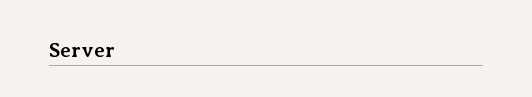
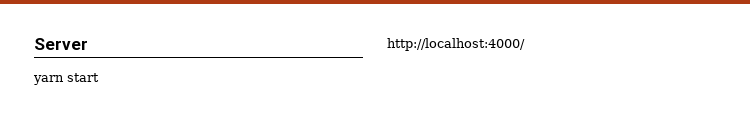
+ yarn start
+ http://localhost:4000/

